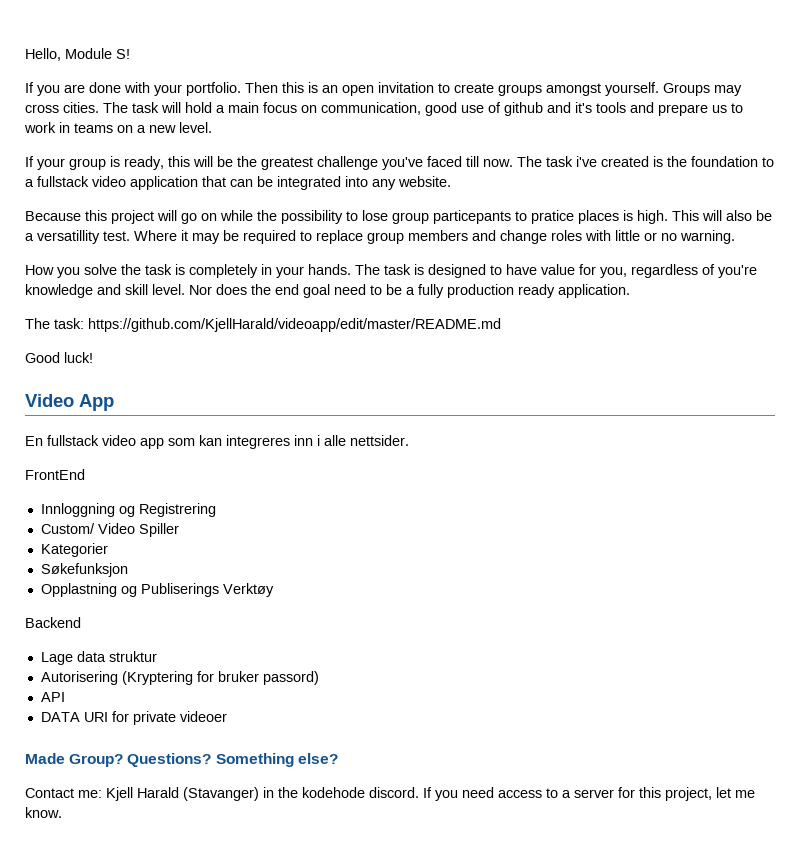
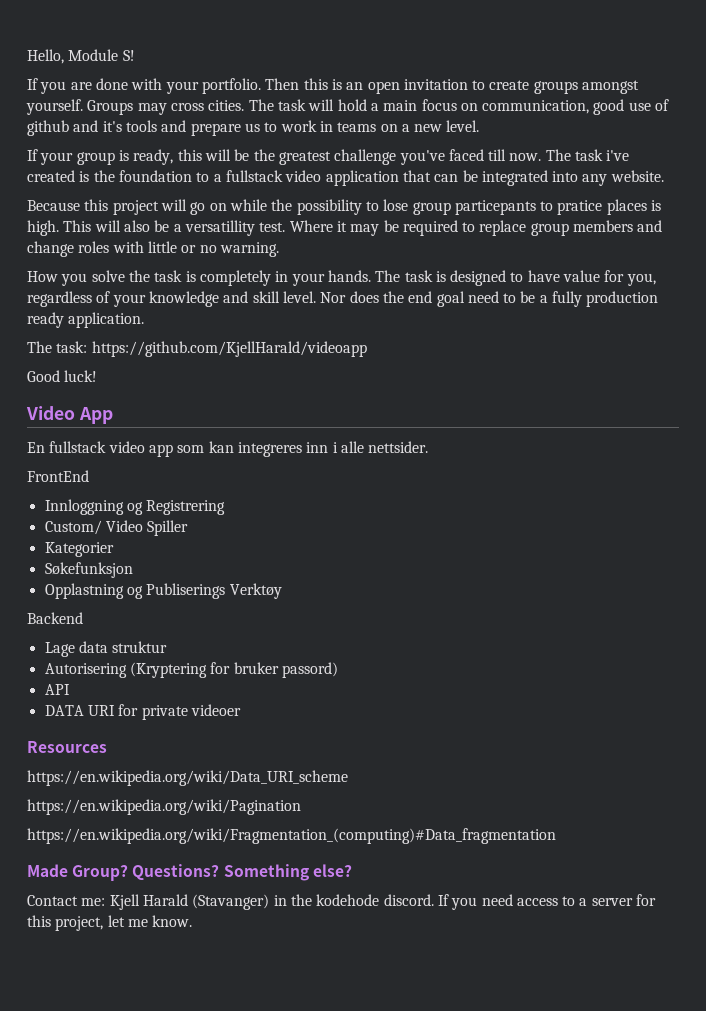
- The task is designed to have value for you, regardless of you're knowledge and skill level.
+ The task is designed to have value for you, regardless of your knowledge and skill level.
- The task: https://github.com/KjellHarald/videoapp/edit/master/README.md
+ The task: https://github.com/KjellHarald/videoapp
+ Resources
+ https://en.wikipedia.org/wiki/Data_URI_scheme
+ https://en.wikipedia.org/wiki/Pagination
+ https://en.wikipedia.org/wiki/Fragmentation_(computing)#Data_fragmentation

